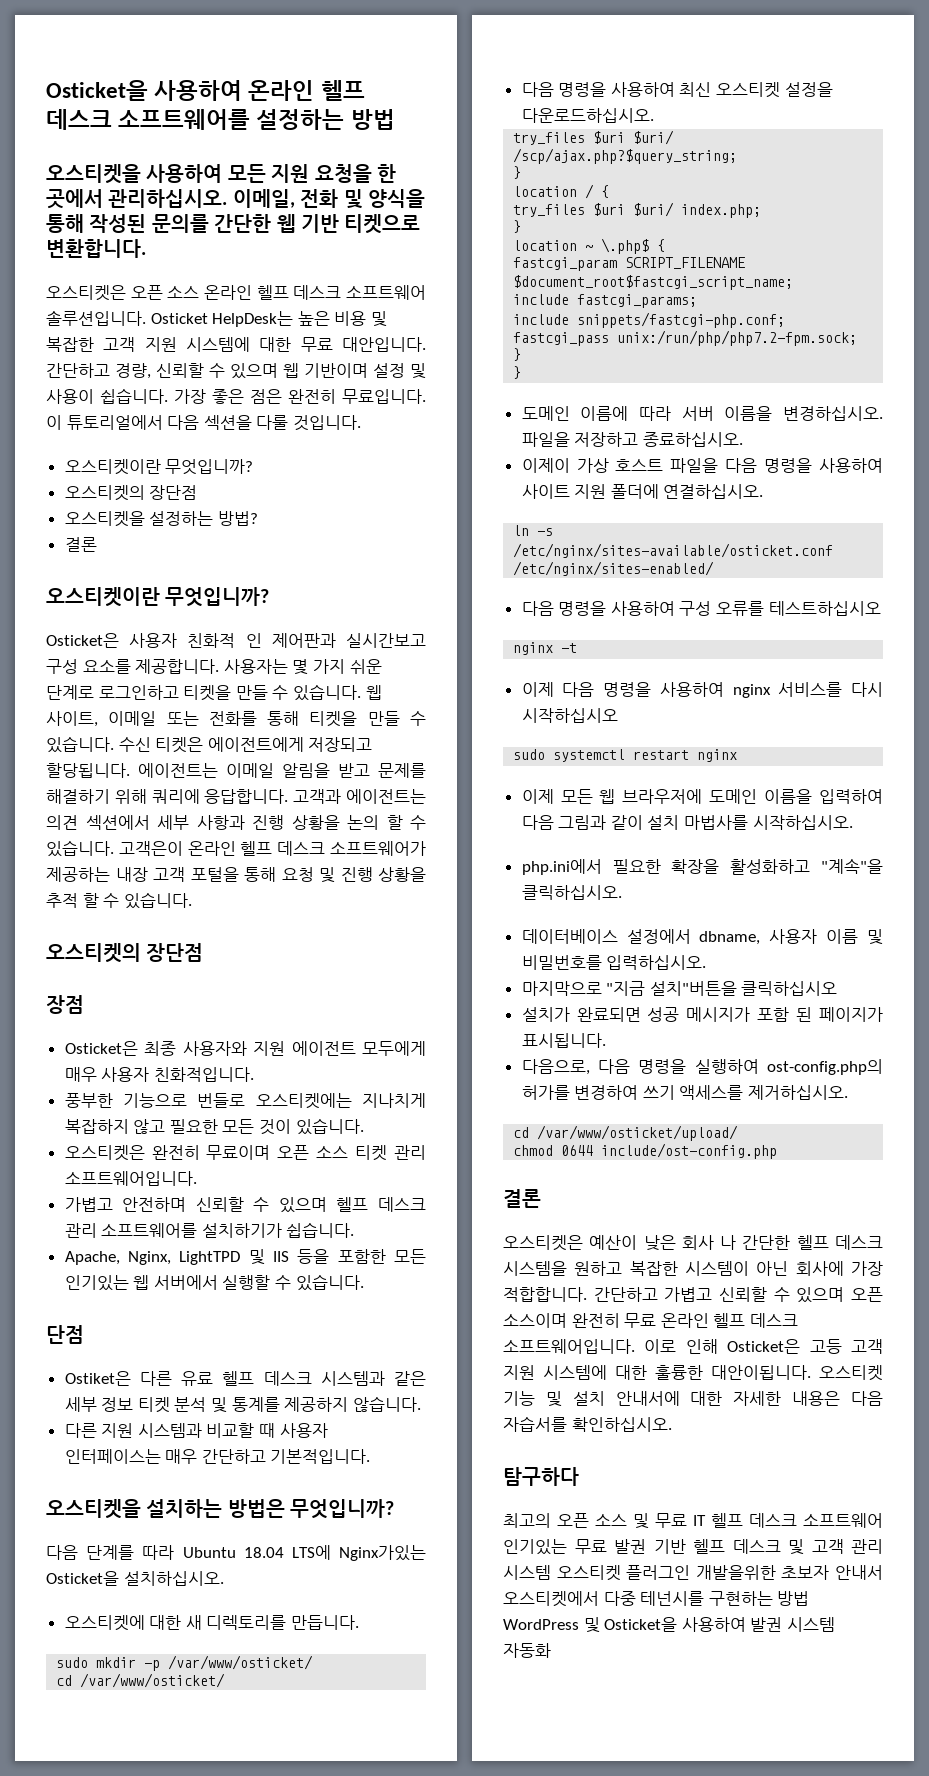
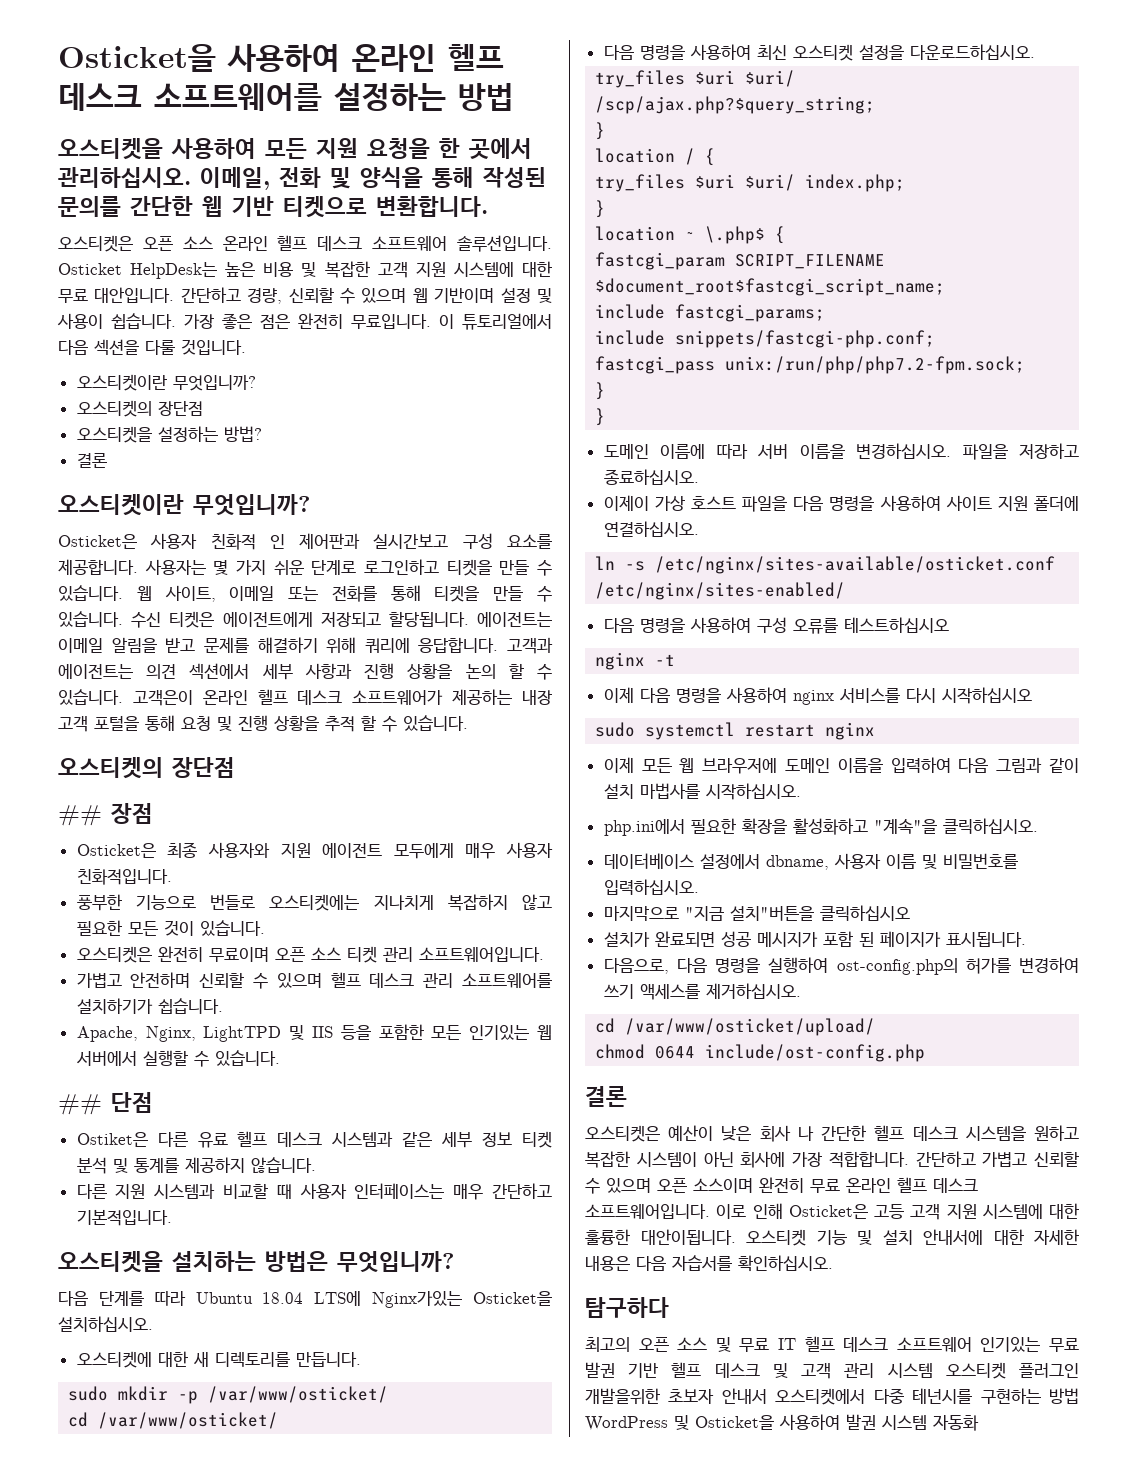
- 장점
+ ## 장점
- 단점
+ ## 단점

